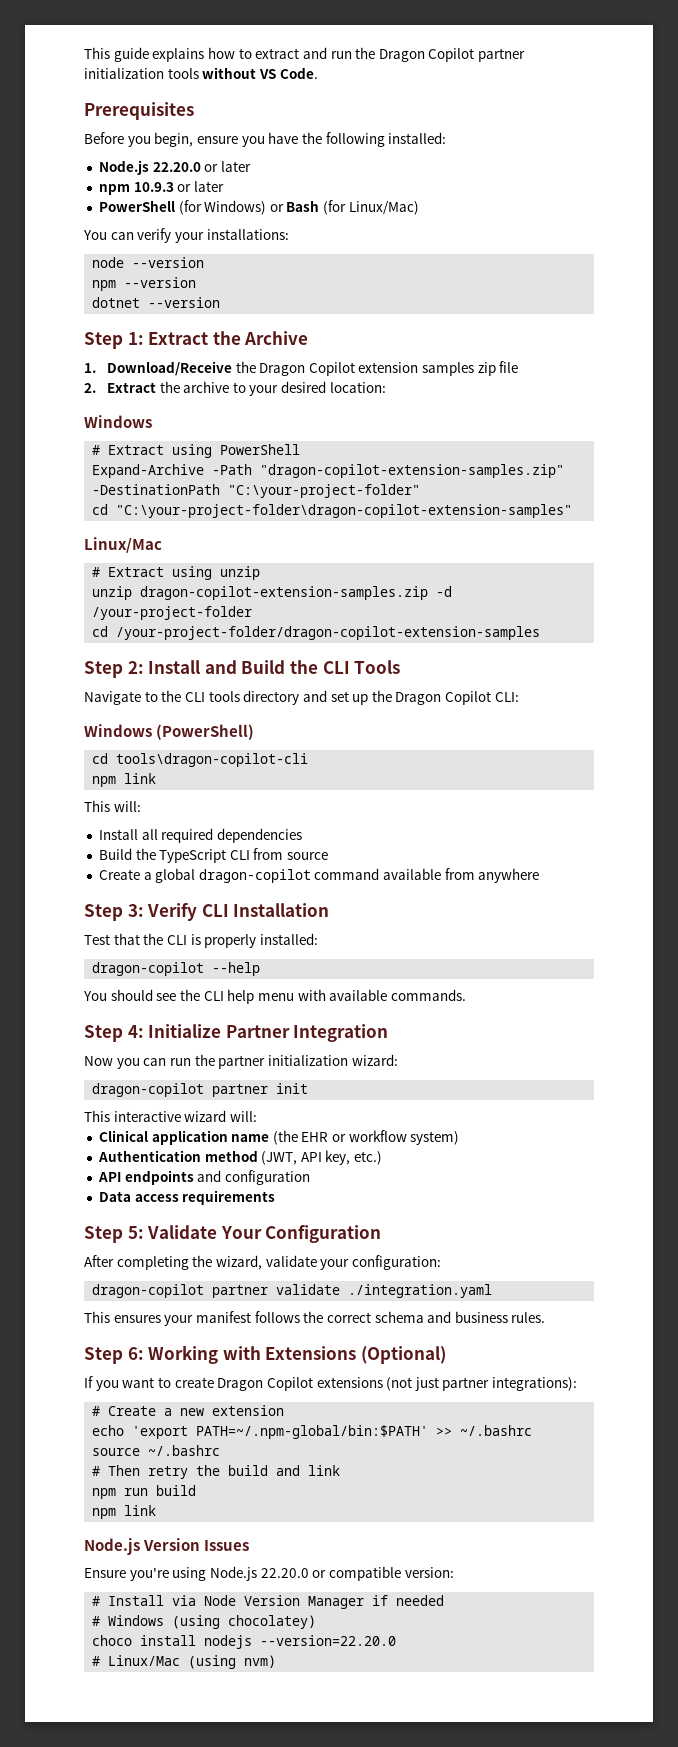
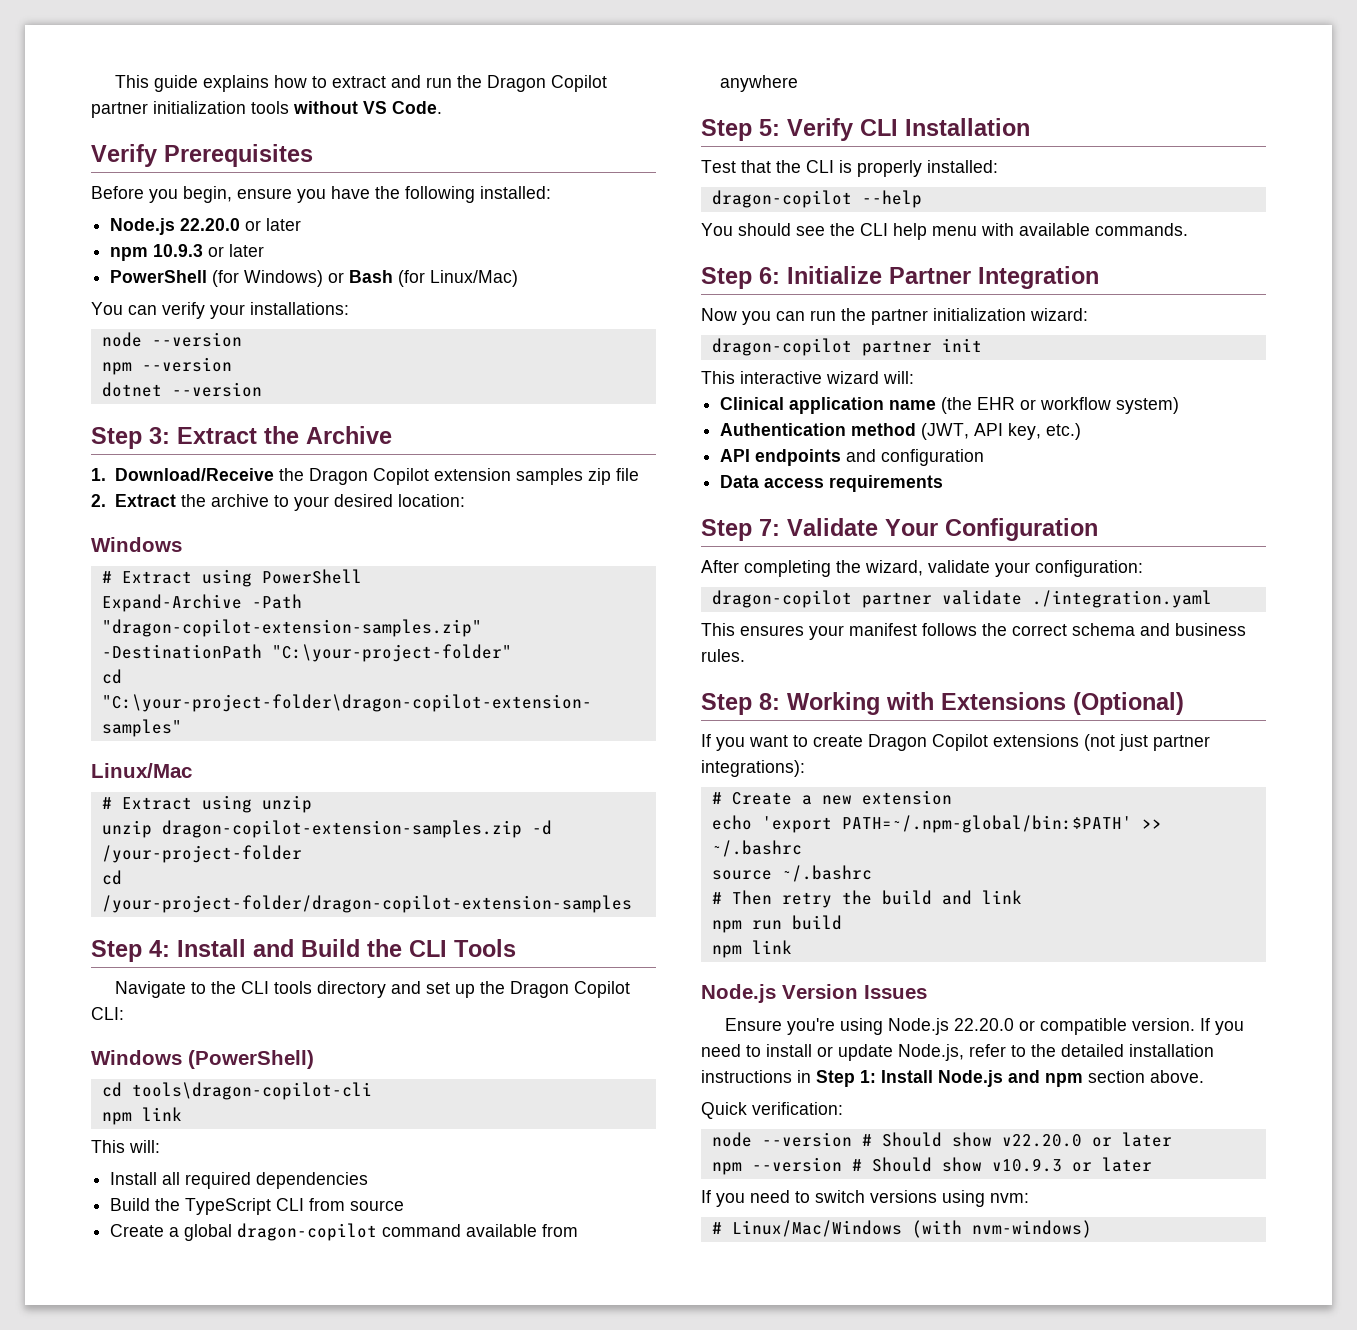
- Prerequisites
+ Verify Prerequisites
- Step 1: Extract the Archive
+ Step 3: Extract the Archive
- Step 2: Install and Build the CLI Tools
+ Step 4: Install and Build the CLI Tools
- Step 3: Verify CLI Installation
+ Step 5: Verify CLI Installation
- Step 4: Initialize Partner Integration
+ Step 6: Initialize Partner Integration
- Step 5: Validate Your Configuration
+ Step 7: Validate Your Configuration
- Step 6: Working with Extensions (Optional)
+ Step 8: Working with Extensions (Optional)
- Ensure you're using Node.js 22.20.0 or compatible version:
- # Install via Node Version Manager if needed
- # Windows (using chocolatey)
- choco install nodejs --version=22.20.0
- # Linux/Mac (using nvm)
+ Ensure you're using Node.js 22.20.0 or compatible version. If you need to install or update Node.js, refer to the detailed installation instructions in Step 1: Install Node.js and npm section above.
+ Quick verification:
+ node --version # Should show v22.20.0 or later
+ npm --version # Should show v10.9.3 or later
+ If you need to switch versions using nvm:
+ # Linux/Mac/Windows (with nvm-windows)

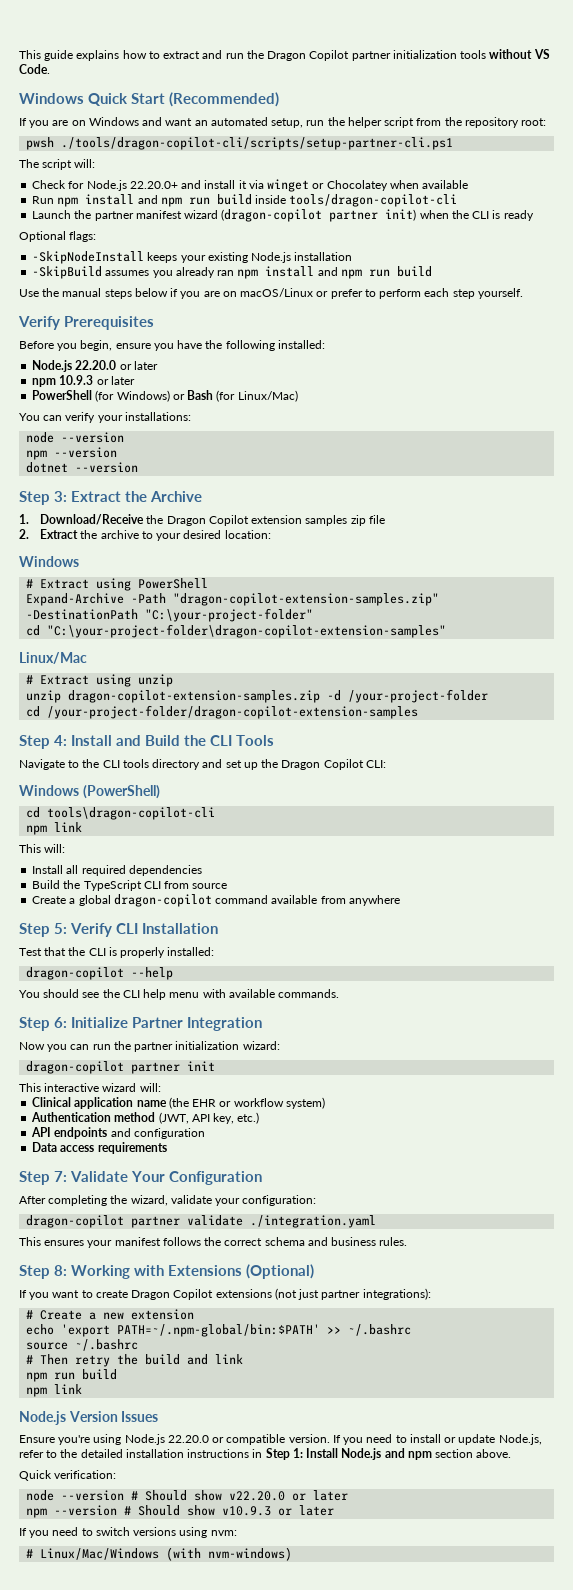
+ Windows Quick Start (Recommended)
+ If you are on Windows and want an automated setup, run the helper script from the repository root:
+ pwsh ./tools/dragon-copilot-cli/scripts/setup-partner-cli.ps1
+ The script will:
+ Check for Node.js 22.20.0+ and install it via winget or Chocolatey when available
+ Run npm install and npm run build inside tools/dragon-copilot-cli
+ Launch the partner manifest wizard (dragon-copilot partner init) when the CLI is ready
+ Optional flags:
+ -SkipNodeInstall keeps your existing Node.js installation
+ -SkipBuild assumes you already ran npm install and npm run build
+ Use the manual steps below if you are on macOS/Linux or prefer to perform each step yourself.

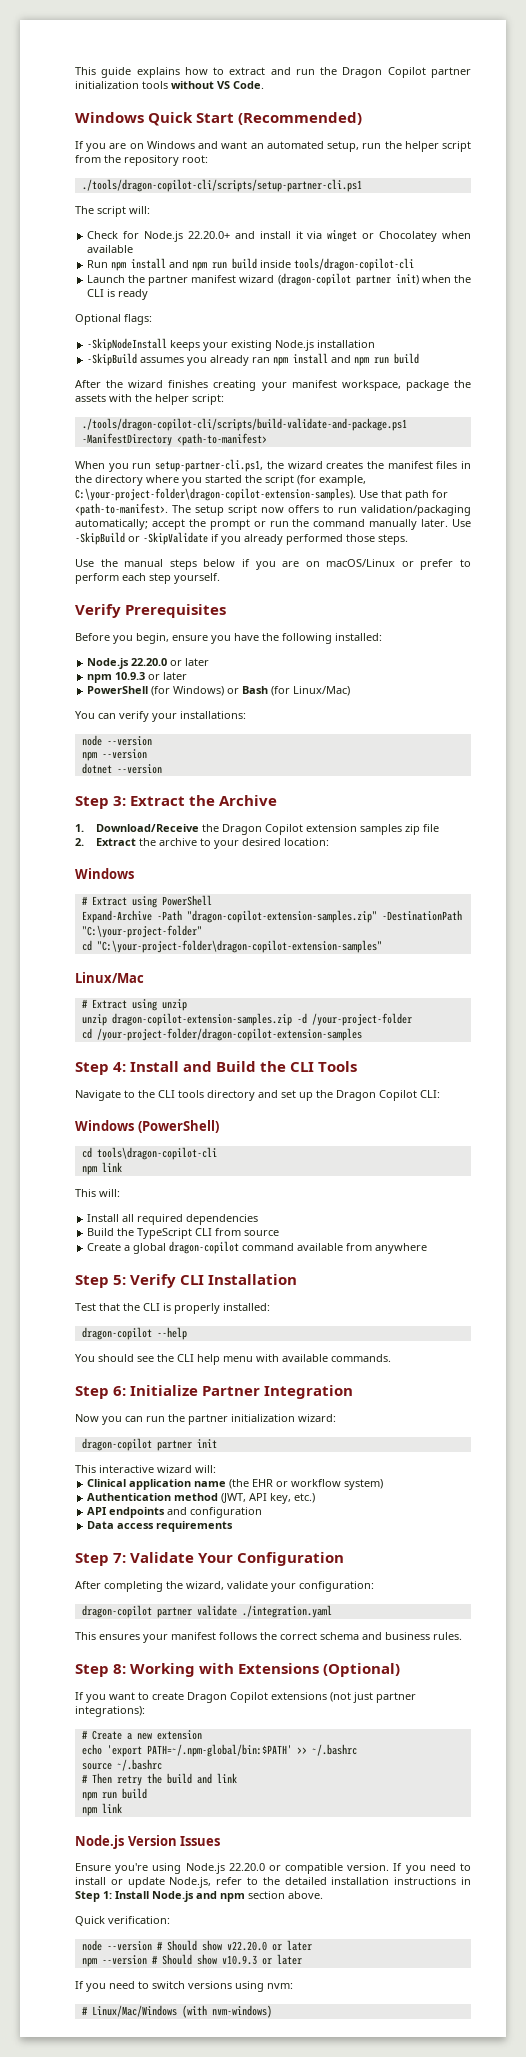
- pwsh ./tools/dragon-copilot-cli/scripts/setup-partner-cli.ps1
+ ./tools/dragon-copilot-cli/scripts/setup-partner-cli.ps1
+ After the wizard finishes creating your manifest workspace, package the assets with the helper script:
+ ./tools/dragon-copilot-cli/scripts/build-validate-and-package.ps1 -ManifestDirectory <path-to-manifest>
+ When you run setup-partner-cli.ps1, the wizard creates the manifest files in the directory where you started the script (for example, C:\your-project-folder\dragon-copilot-extension-samples). Use that path for <path-to-manifest>. The setup script now offers to run validation/packaging automatically; accept the prompt or run the command manually later. Use -SkipBuild or -SkipValidate if you already performed those steps.

